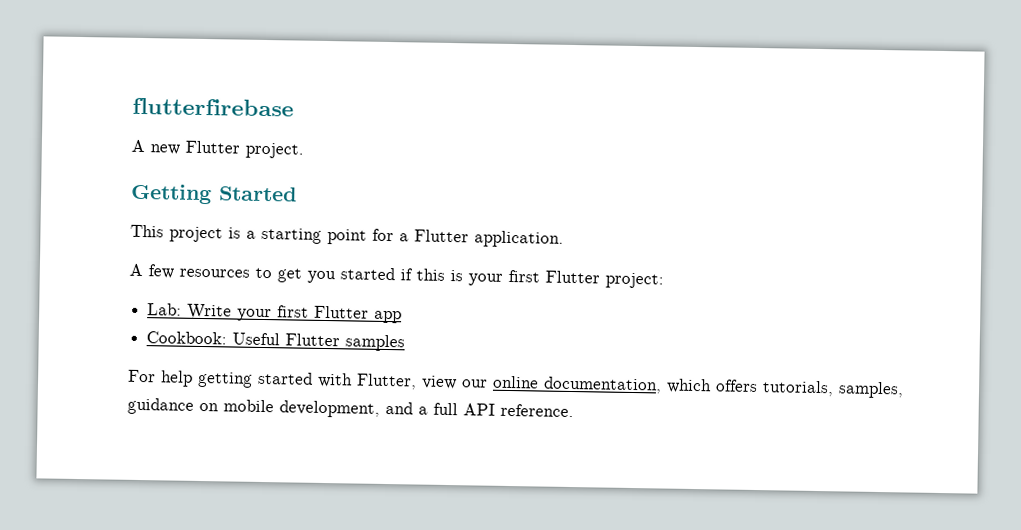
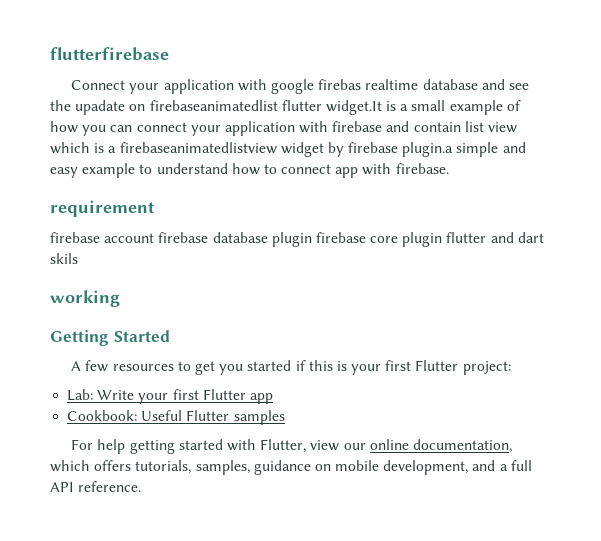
- A new Flutter project.
+ Connect your application with google firebas realtime database and see the upadate on firebaseanimatedlist flutter widget.It is a small example of how you can connect your application with firebase and contain list view which is a firebaseanimatedlistview widget by firebase plugin.a simple and easy example to understand how to connect app with firebase.
+ requirement
+ firebase account firebase database plugin firebase core plugin flutter and dart skils
+ working
  Getting Started
- This project is a starting point for a Flutter application.

